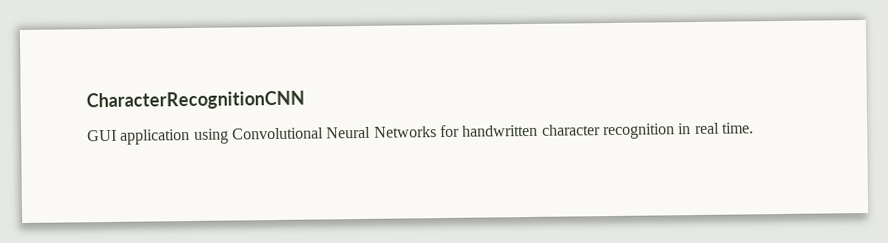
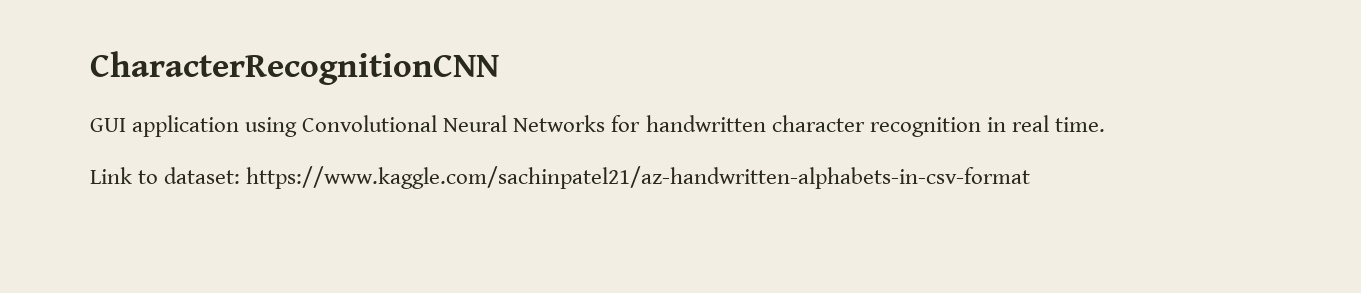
+ Link to dataset: https://www.kaggle.com/sachinpatel21/az-handwritten-alphabets-in-csv-format

